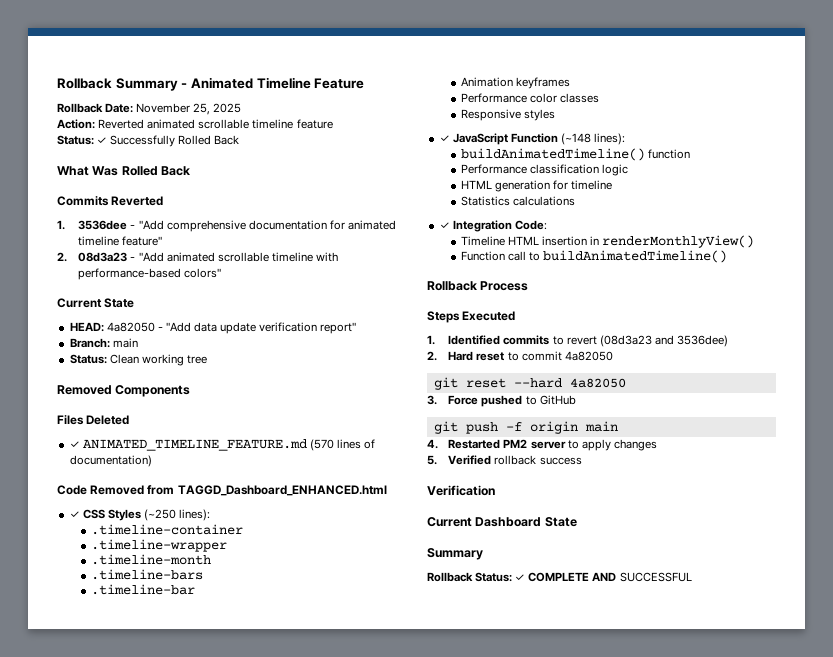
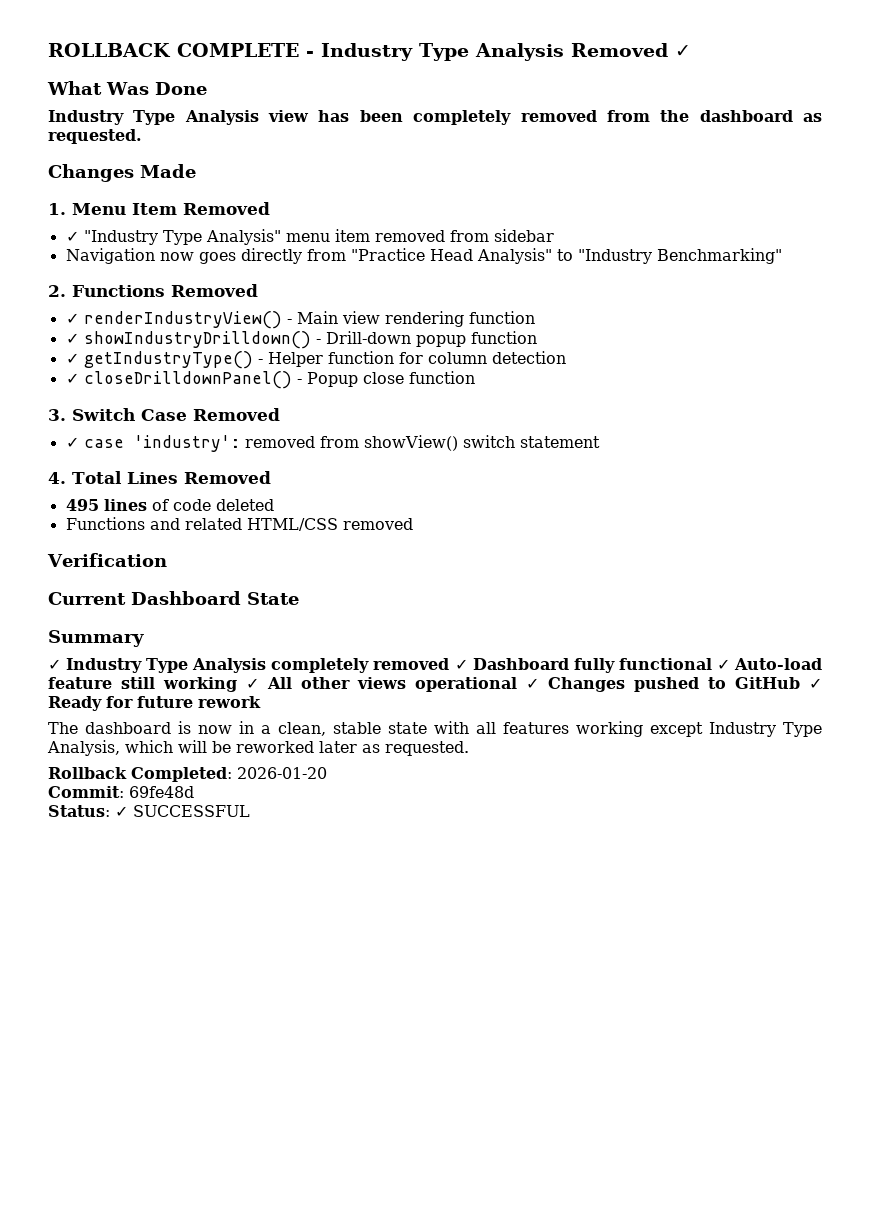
- Rollback Summary - Animated Timeline Feature
- Rollback Date: November 25, 2025
- Action: Reverted animated scrollable timeline feature
- Status: ✓ Successfully Rolled Back
- What Was Rolled Back
- Commits Reverted
- 1. 3536dee - "Add comprehensive documentation for animated timeline feature"
- 2. 08d3a23 - "Add animated scrollable timeline with performance-based colors"
- Current State
- HEAD: 4a82050 - "Add data update verification report"
- Branch: main
- Status: Clean working tree
- Removed Components
- Files Deleted
- ✓ ANIMATED_TIMELINE_FEATURE.md (570 lines of documentation)
- Code Removed from TAGGD_Dashboard_ENHANCED.html
- ✓ CSS Styles (~250 lines):
- .timeline-container
- .timeline-wrapper
- .timeline-month
- .timeline-bars
- .timeline-bar
- Animation keyframes
- Performance color classes
- Responsive styles
- ✓ JavaScript Function (~148 lines):
- buildAnimatedTimeline() function
- Performance classification logic
- HTML generation for timeline
- Statistics calculations
- ✓ Integration Code:
- Timeline HTML insertion in renderMonthlyView()
- Function call to buildAnimatedTimeline()
- Rollback Process
- Steps Executed
- 1. Identified commits to revert (08d3a23 and 3536dee)
- 2. Hard reset to commit 4a82050
- git reset --hard 4a82050
- 3. Force pushed to GitHub
- git push -f origin main
- 4. Restarted PM2 server to apply changes
- 5. Verified rollback success
+ ROLLBACK COMPLETE - Industry Type Analysis Removed ✓
+ What Was Done
+ Industry Type Analysis view has been completely removed from the dashboard as requested.
+ Changes Made
+ 1. Menu Item Removed
+ ✓ "Industry Type Analysis" menu item removed from sidebar
+ Navigation now goes directly from "Practice Head Analysis" to "Industry Benchmarking"
+ 2. Functions Removed
+ ✓ renderIndustryView() - Main view rendering function
+ ✓ showIndustryDrilldown() - Drill-down popup function
+ ✓ getIndustryType() - Helper function for column detection
+ ✓ closeDrilldownPanel() - Popup close function
+ 3. Switch Case Removed
+ ✓ case 'industry': removed from showView() switch statement
+ 4. Total Lines Removed
+ 495 lines of code deleted
+ Functions and related HTML/CSS removed
- Rollback Status: ✓ COMPLETE AND SUCCESSFUL
+ ✓ Industry Type Analysis completely removed ✓ Dashboard fully functional ✓ Auto-load feature still working ✓ All other views operational ✓ Changes pushed to GitHub ✓ Ready for future rework
+ The dashboard is now in a clean, stable state with all features working except Industry Type Analysis, which will be reworked later as requested.
+ Rollback Completed: 2026-01-20
+ Commit: 69fe48d
+ Status: ✓ SUCCESSFUL

